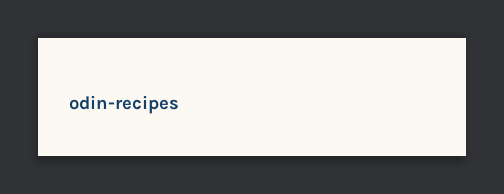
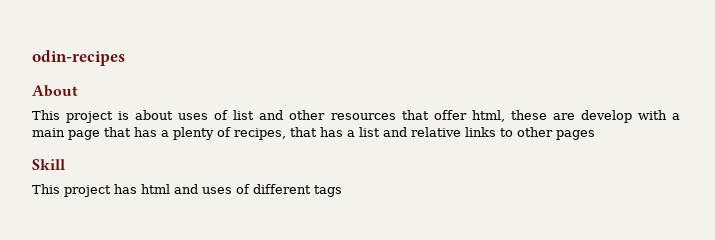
+ About
+ This project is about uses of list and other resources that offer html, these are develop with a main page that has a plenty of recipes, that has a list and relative links to other pages
+ Skill
+ This project has html and uses of different tags

